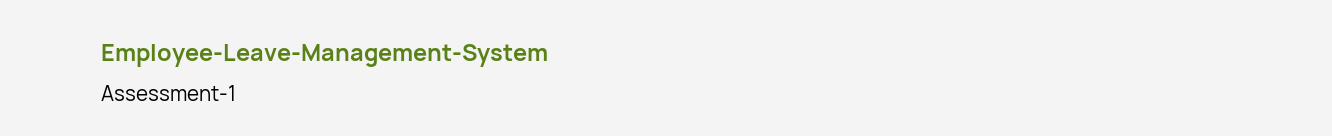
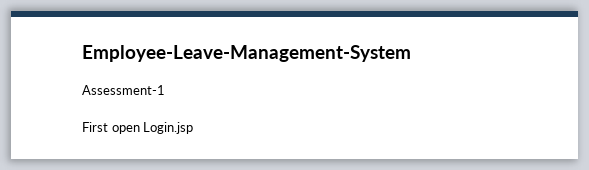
+ First open Login.jsp

